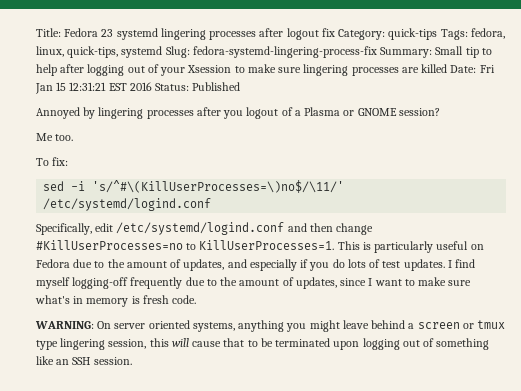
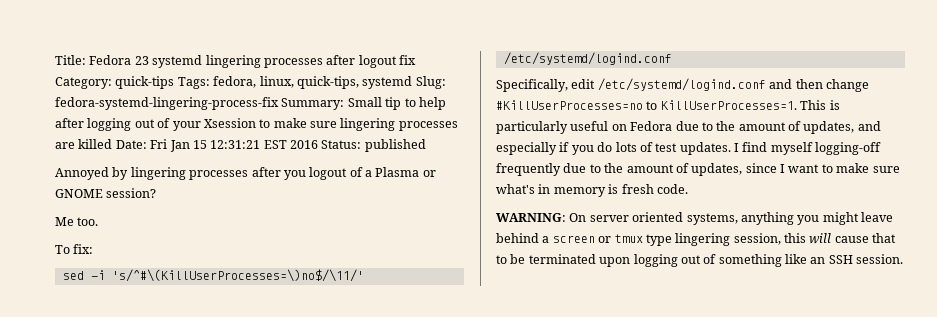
- Title: Fedora 23 systemd lingering processes after logout fix Category: quick-tips Tags: fedora, linux, quick-tips, systemd Slug: fedora-systemd-lingering-process-fix Summary: Small tip to help after logging out of your Xsession to make sure lingering processes are killed Date: Fri Jan 15 12:31:21 EST 2016 Status: Published
+ Title: Fedora 23 systemd lingering processes after logout fix Category: quick-tips Tags: fedora, linux, quick-tips, systemd Slug: fedora-systemd-lingering-process-fix Summary: Small tip to help after logging out of your Xsession to make sure lingering processes are killed Date: Fri Jan 15 12:31:21 EST 2016 Status: published

